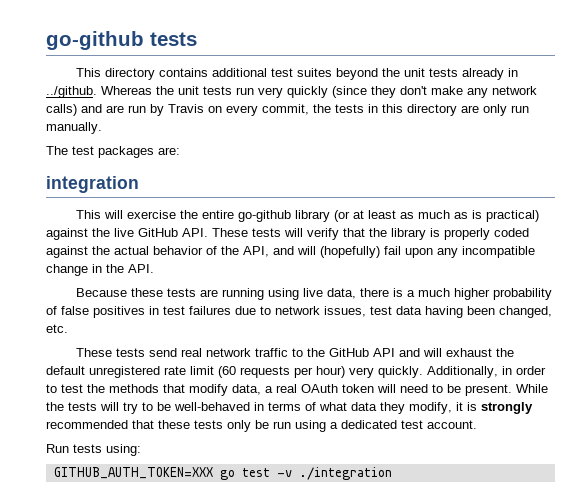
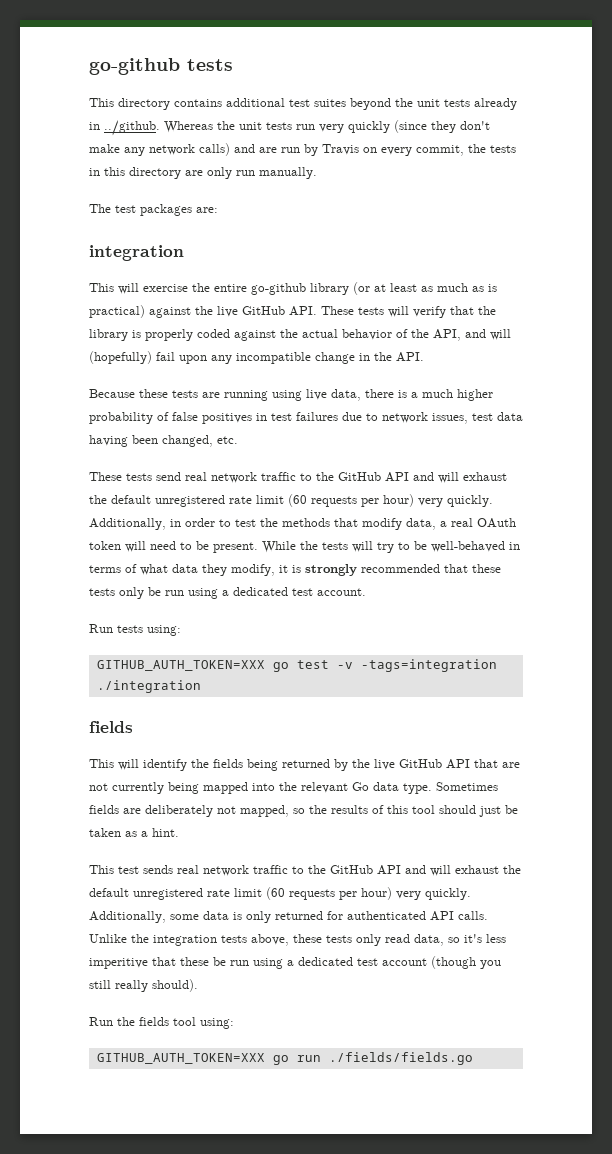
- GITHUB_AUTH_TOKEN=XXX go test -v ./integration
+ GITHUB_AUTH_TOKEN=XXX go test -v -tags=integration ./integration
+ fields
+ This will identify the fields being returned by the live GitHub API that are not currently being mapped into the relevant Go data type. Sometimes fields are deliberately not mapped, so the results of this tool should just be taken as a hint.
+ This test sends real network traffic to the GitHub API and will exhaust the default unregistered rate limit (60 requests per hour) very quickly. Additionally, some data is only returned for authenticated API calls. Unlike the integration tests above, these tests only read data, so it's less imperitive that these be run using a dedicated test account (though you still really should).
+ Run the fields tool using:
+ GITHUB_AUTH_TOKEN=XXX go run ./fields/fields.go

